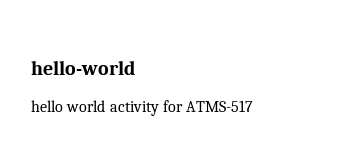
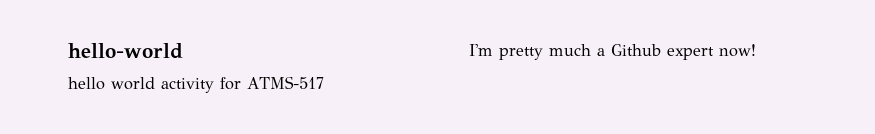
+ I'm pretty much a Github expert now!

